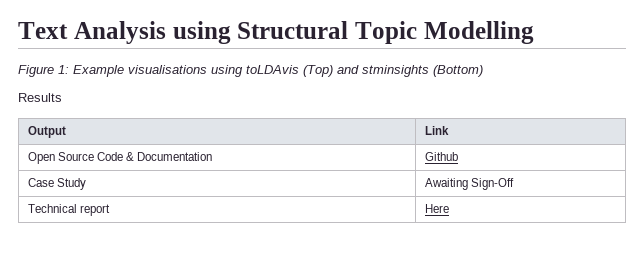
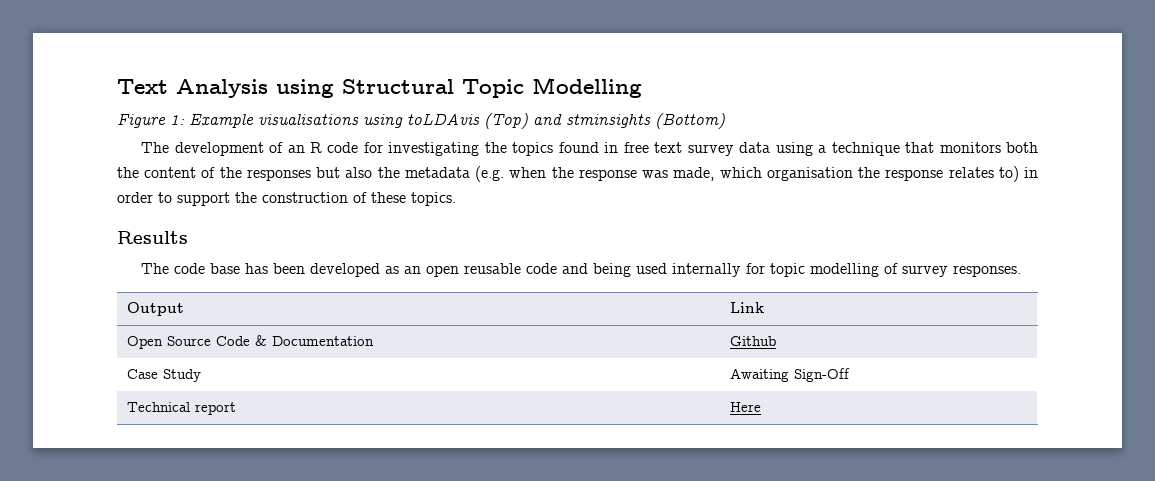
+ The development of an R code for investigating the topics found in free text survey data using a technique that monitors both the content of the responses but also the metadata (e.g. when the response was made, which organisation the response relates to) in order to support the construction of these topics.
  Results
+ The code base has been developed as an open reusable code and being used internally for topic modelling of survey responses.

